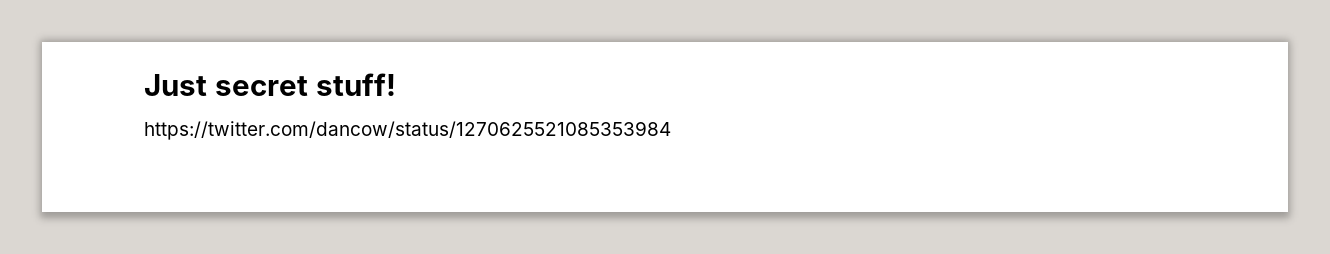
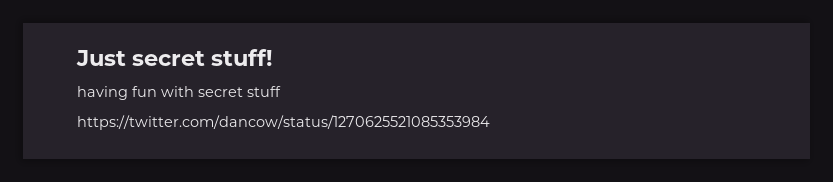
+ having fun with secret stuff

